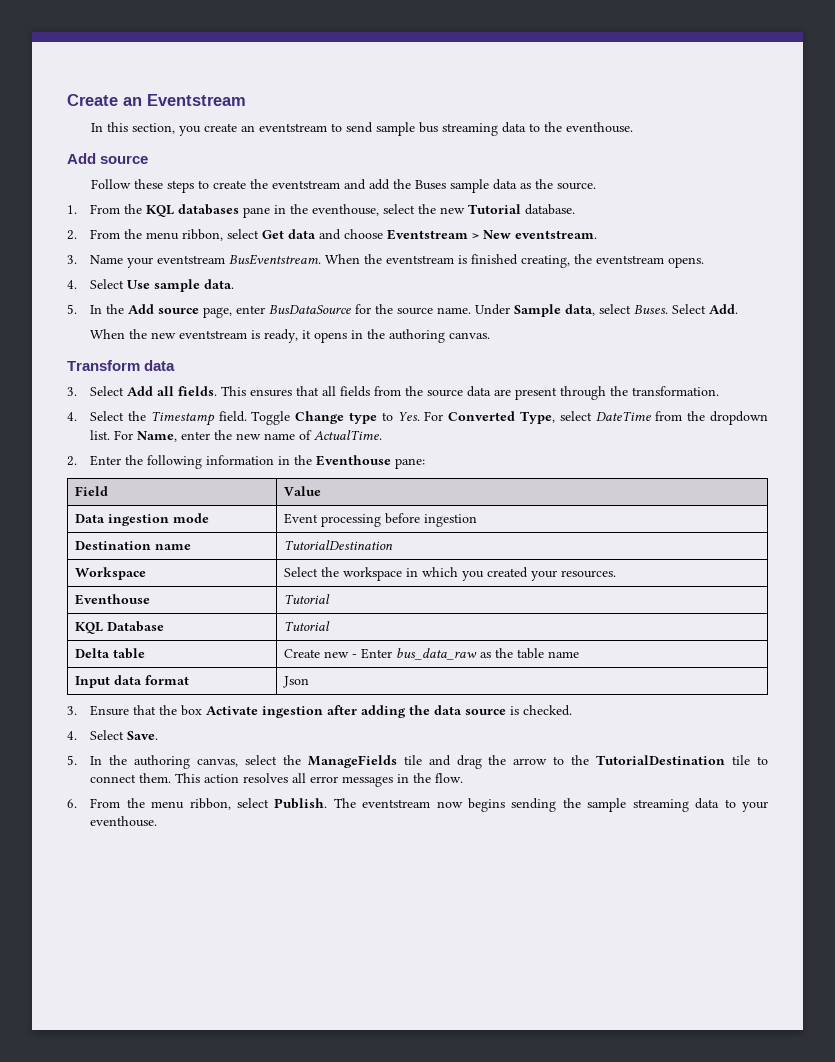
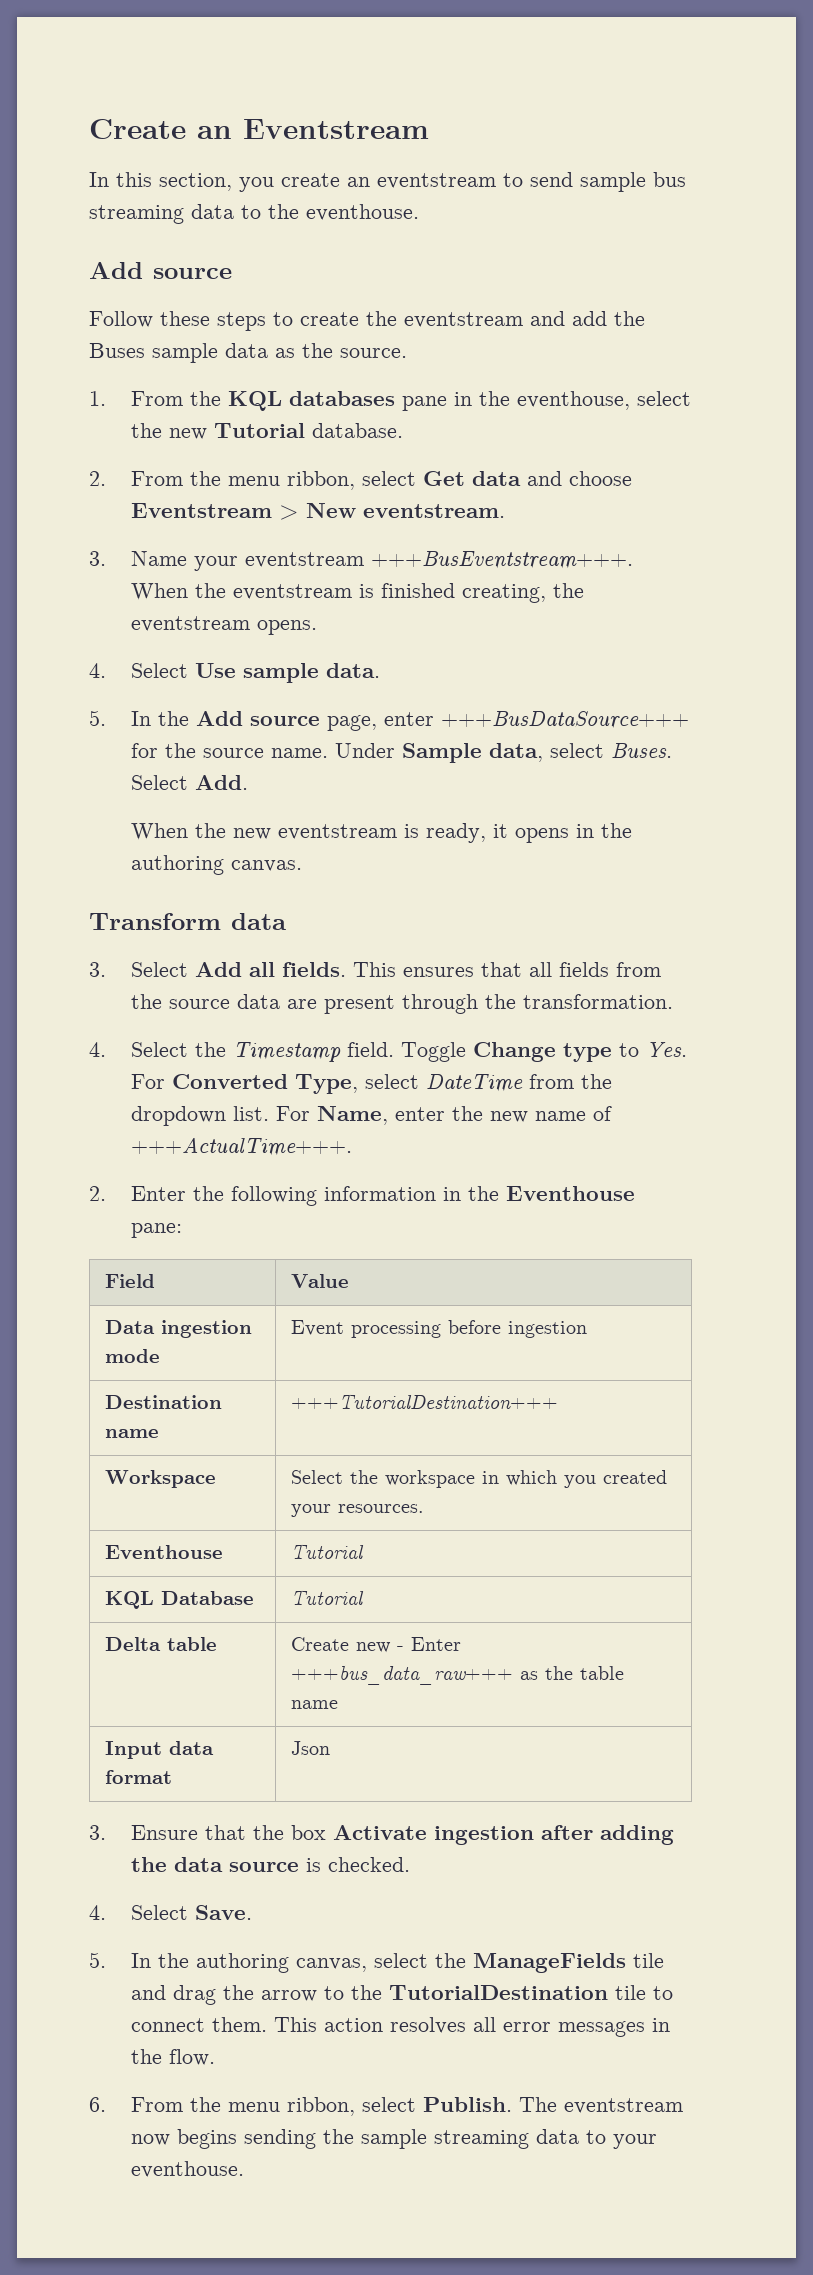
- 3. Name your eventstream BusEventstream.
+ 3. Name your eventstream +++BusEventstream+++.
- 5. In the Add source page, enter BusDataSource for the source name.
+ 5. In the Add source page, enter +++BusDataSource+++ for the source name.
- For Name, enter the new name of ActualTime.
+ For Name, enter the new name of +++ActualTime+++.
- Destination name | TutorialDestination
+ Destination name | +++TutorialDestination+++
- Delta table | Create new - Enter bus_data_raw as the table name
+ Delta table | Create new - Enter +++bus_data_raw+++ as the table name

